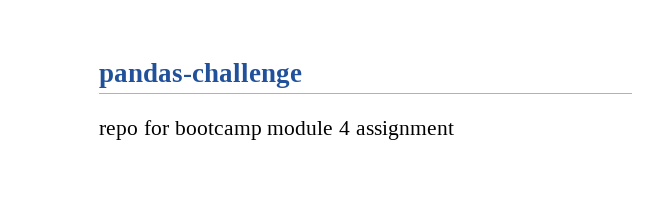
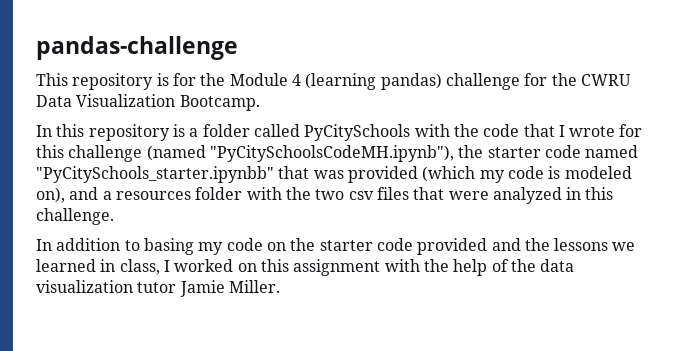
- repo for bootcamp module 4 assignment
+ This repository is for the Module 4 (learning pandas) challenge for the CWRU Data Visualization Bootcamp.
+ In this repository is a folder called PyCitySchools with the code that I wrote for this challenge (named "PyCitySchoolsCodeMH.ipynb"), the starter code named "PyCitySchools_starter.ipynbb" that was provided (which my code is modeled on), and a resources folder with the two csv files that were analyzed in this challenge.
+ In addition to basing my code on the starter code provided and the lessons we learned in class, I worked on this assignment with the help of the data visualization tutor Jamie Miller.

